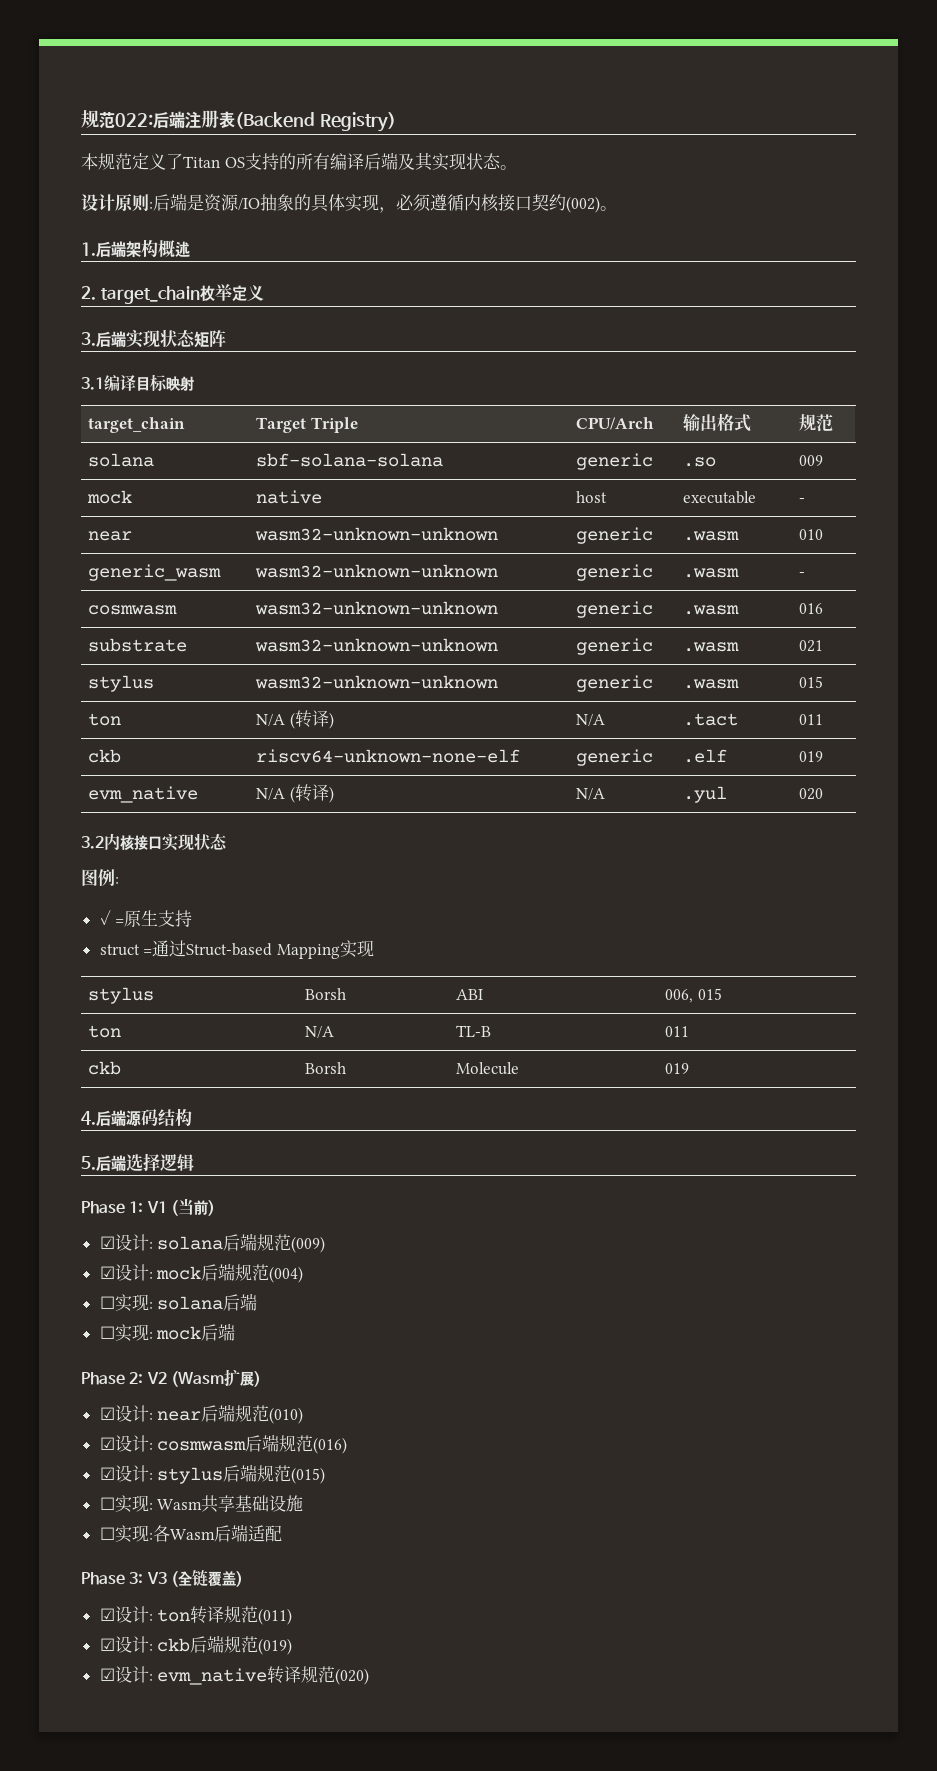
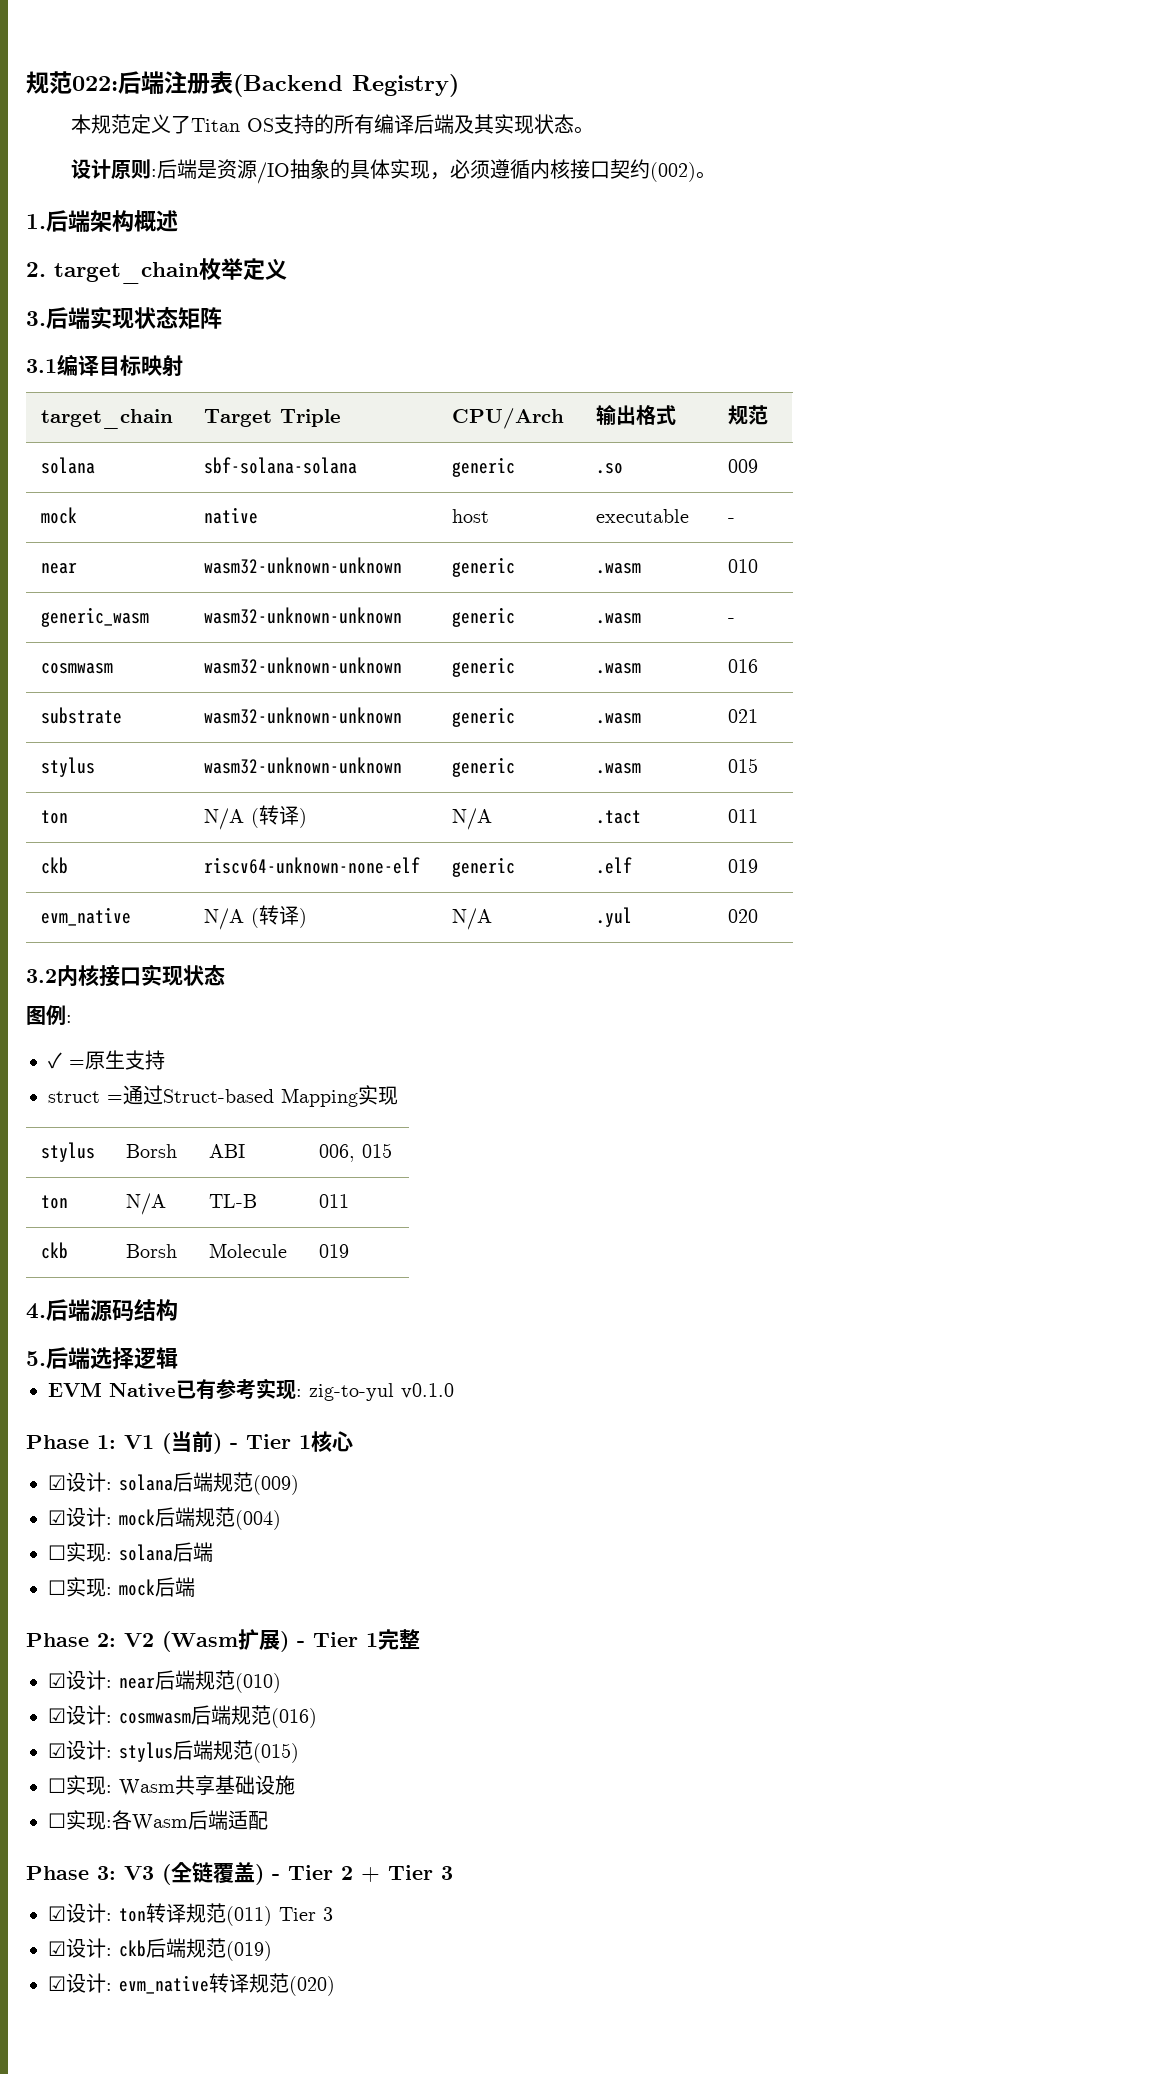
+ EVM Native已有参考实现: zig-to-yul v0.1.0
- Phase 1: V1 (当前)
+ Phase 1: V1 (当前) - Tier 1核心
- Phase 2: V2 (Wasm扩展)
+ Phase 2: V2 (Wasm扩展) - Tier 1完整
- Phase 3: V3 (全链覆盖)
+ Phase 3: V3 (全链覆盖) - Tier 2 + Tier 3
- ☑设计: ton转译规范(011)
+ ☑设计: ton转译规范(011) Tier 3

